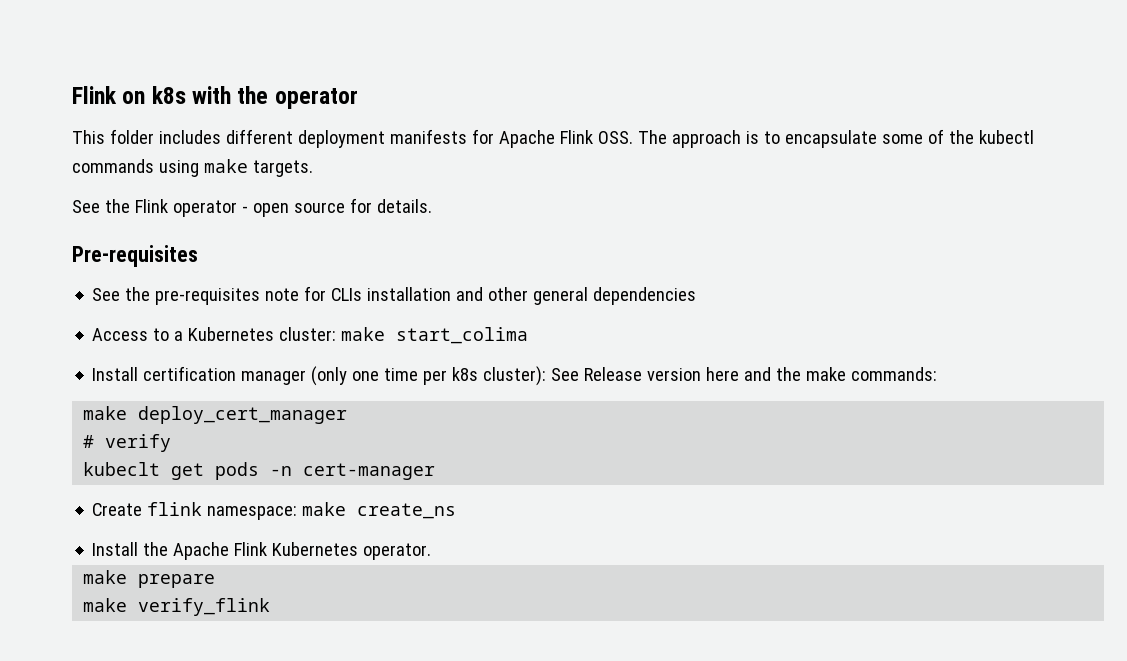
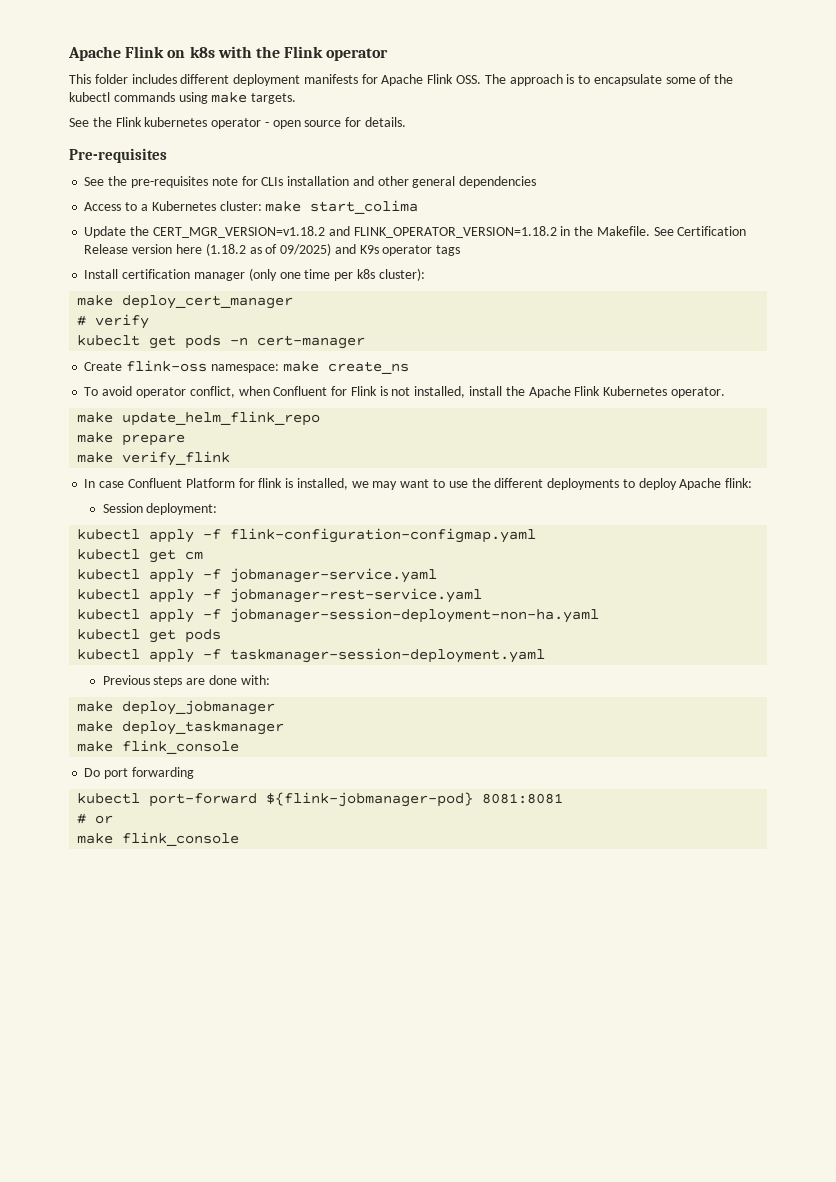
- Flink on k8s with the operator
+ Apache Flink on k8s with the Flink operator
- See the Flink operator - open source for details.
+ See the Flink kubernetes operator - open source for details.
+ Update the CERT_MGR_VERSION=v1.18.2 and FLINK_OPERATOR_VERSION=1.18.2 in the Makefile. See Certification Release version here (1.18.2 as of 09/2025) and K9s operator tags
- Install certification manager (only one time per k8s cluster): See Release version here and the make commands:
+ Install certification manager (only one time per k8s cluster):
- Create flink namespace: make create_ns
+ Create flink-oss namespace: make create_ns
- Install the Apache Flink Kubernetes operator.
+ To avoid operator conflict, when Confluent for Flink is not installed, install the Apache Flink Kubernetes operator.
+ make update_helm_flink_repo
+ In case Confluent Platform for flink is installed, we may want to use the different deployments to deploy Apache flink:
+ Session deployment:
+ kubectl apply -f flink-configuration-configmap.yaml
+ kubectl get cm
+ kubectl apply -f jobmanager-service.yaml
+ kubectl apply -f jobmanager-rest-service.yaml
+ kubectl apply -f jobmanager-session-deployment-non-ha.yaml
+ kubectl get pods
+ kubectl apply -f taskmanager-session-deployment.yaml
+ Previous steps are done with:
+ make deploy_jobmanager
+ make deploy_taskmanager
+ make flink_console
+ Do port forwarding
+ kubectl port-forward ${flink-jobmanager-pod} 8081:8081
+ # or
+ make flink_console

